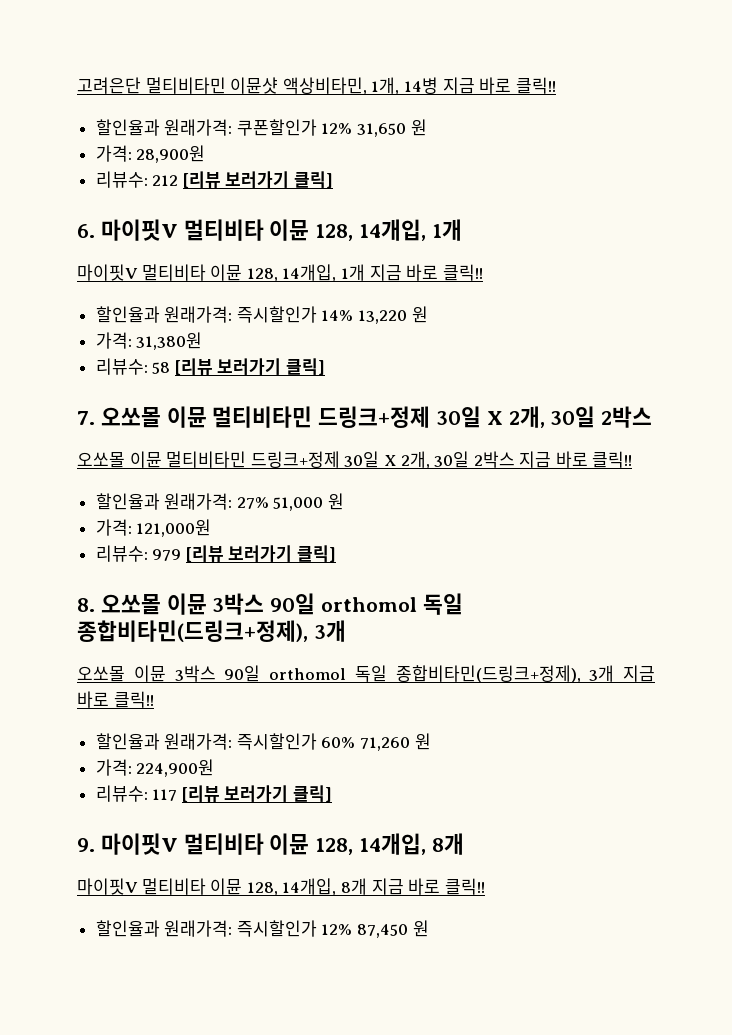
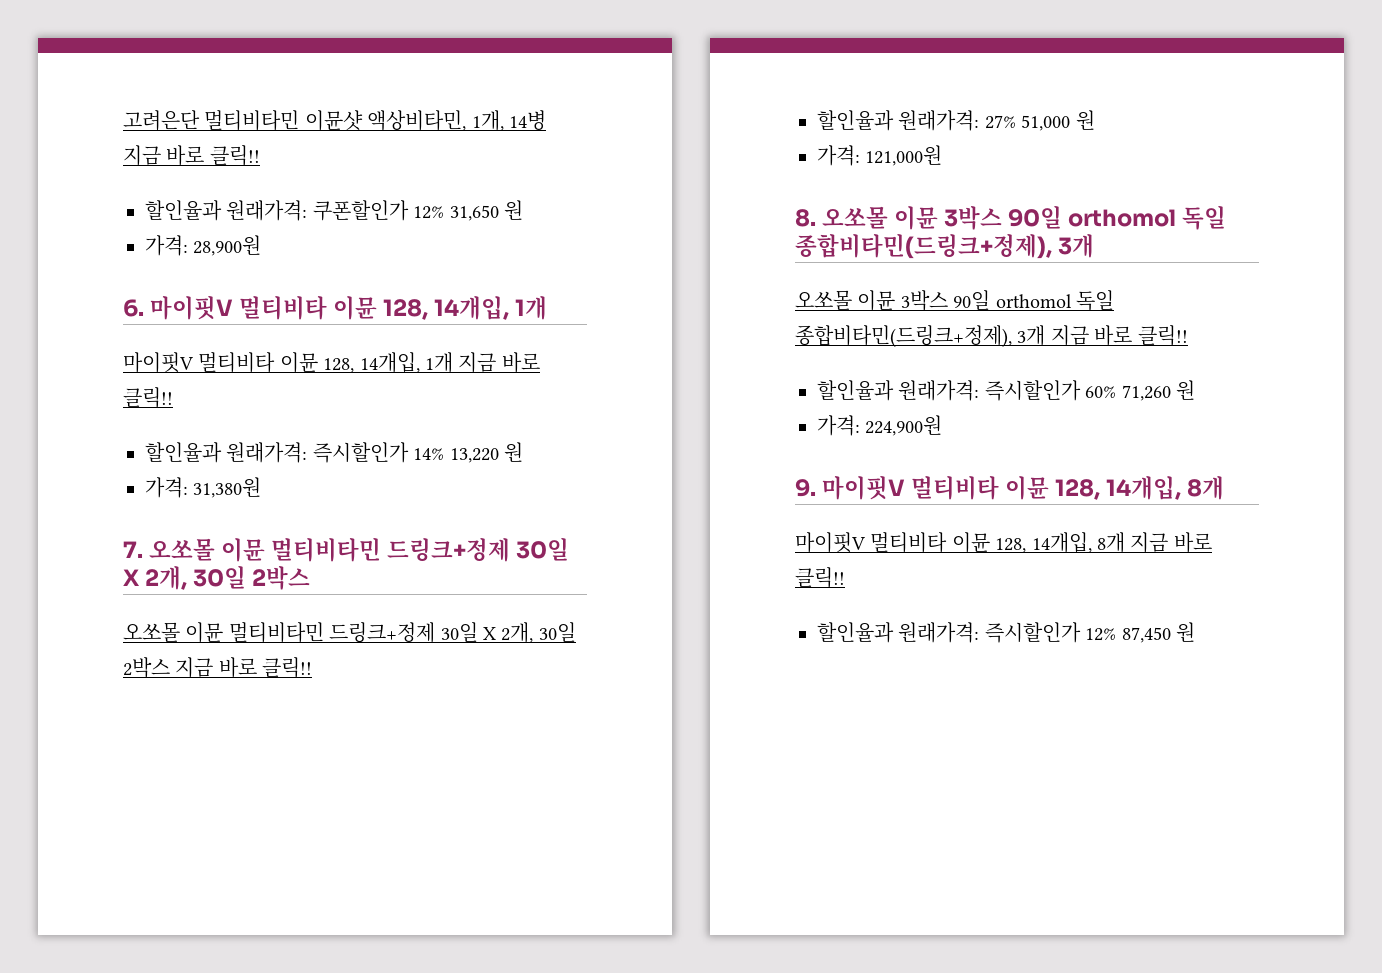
- 리뷰수: 212 [리뷰 보러가기 클릭]
- 리뷰수: 58 [리뷰 보러가기 클릭]
- 리뷰수: 979 [리뷰 보러가기 클릭]
- 리뷰수: 117 [리뷰 보러가기 클릭]

